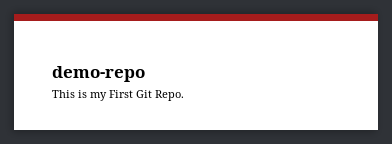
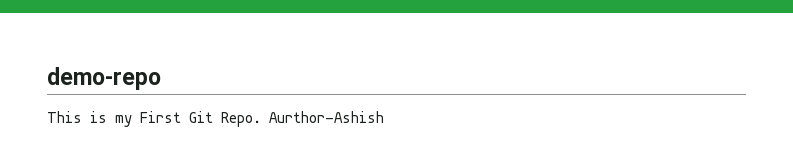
+ Aurthor-Ashish

